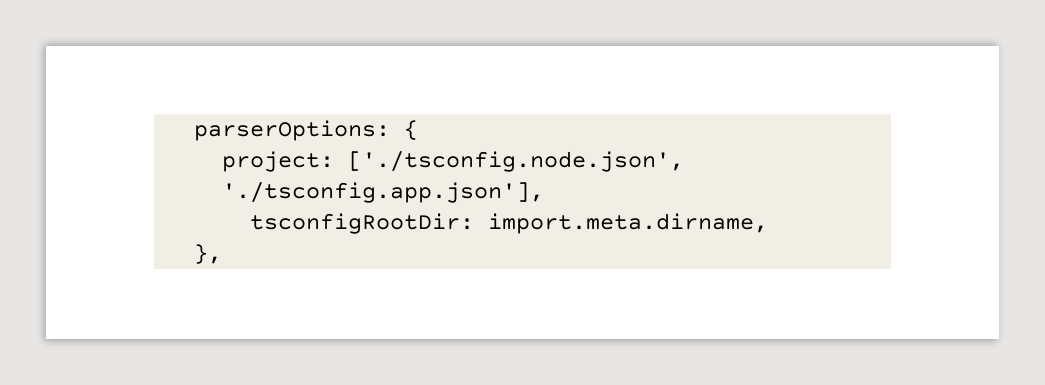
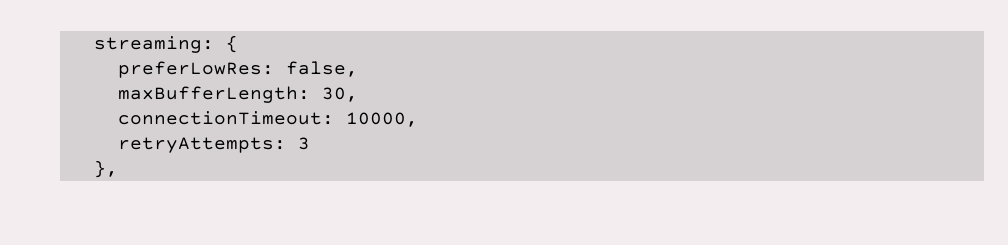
- parserOptions: {
+ streaming: {
- project: ['./tsconfig.node.json', './tsconfig.app.json'],
- tsconfigRootDir: import.meta.dirname,
+ preferLowRes: false,
+ maxBufferLength: 30,
+ connectionTimeout: 10000,
+ retryAttempts: 3

